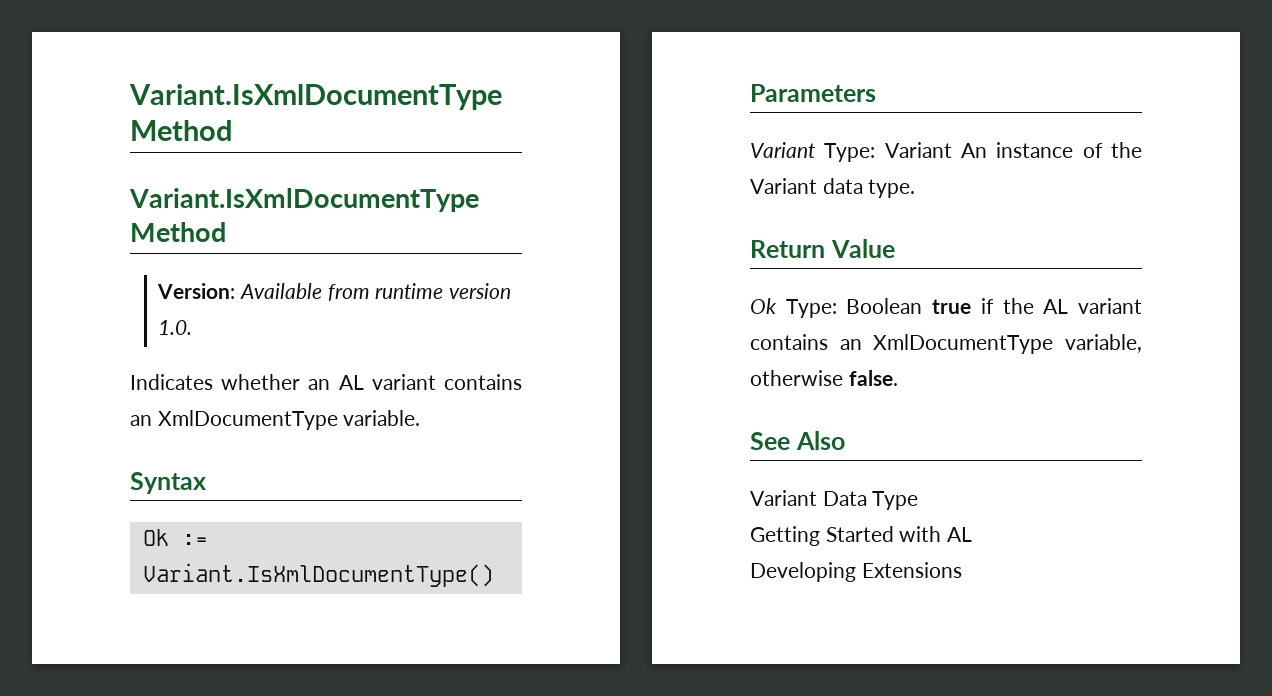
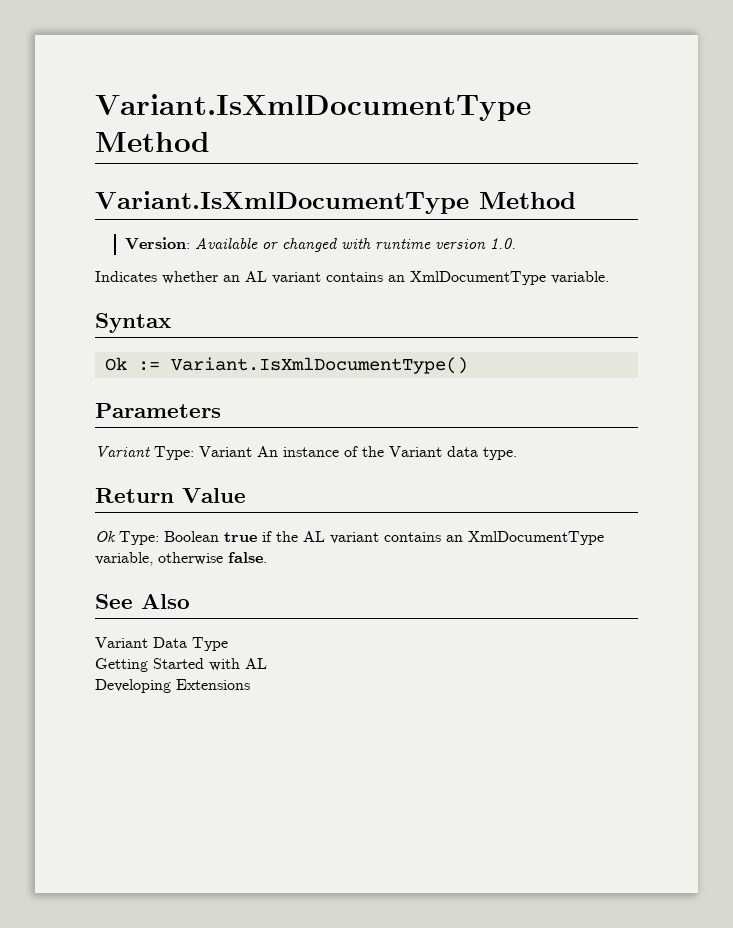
- Version: Available from runtime version 1.0.
+ Version: Available or changed with runtime version 1.0.

